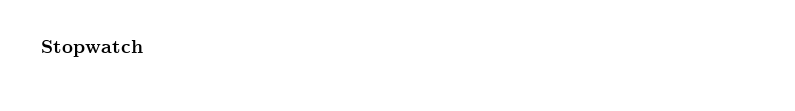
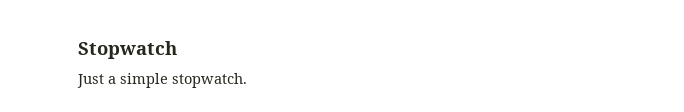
+ Just a simple stopwatch.

